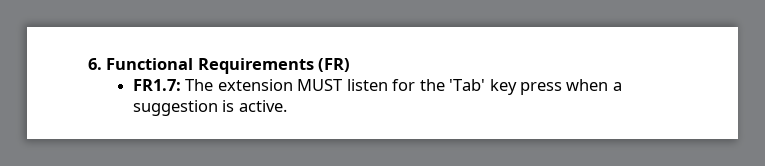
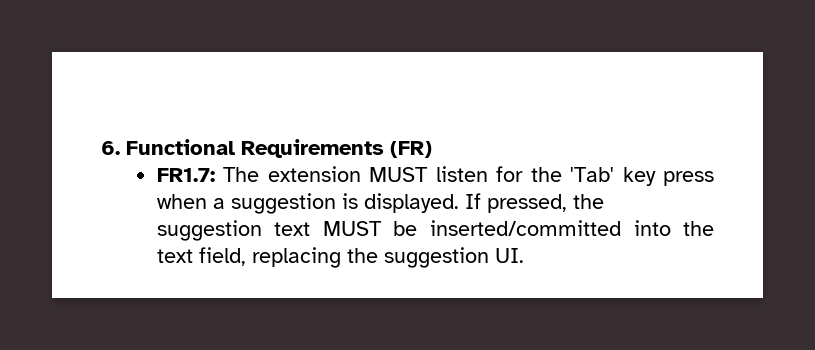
- FR1.7: The extension MUST listen for the 'Tab' key press when a suggestion is active.
+ FR1.7: The extension MUST listen for the 'Tab' key press when a suggestion is displayed. If pressed, the suggestion text MUST be inserted/committed into the text field, replacing the suggestion UI.

